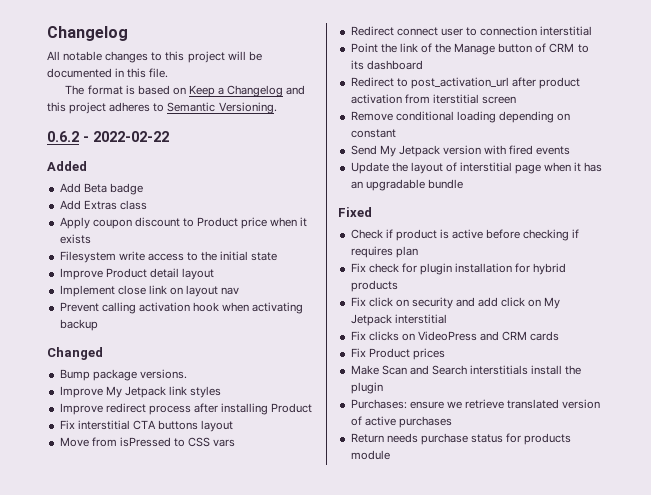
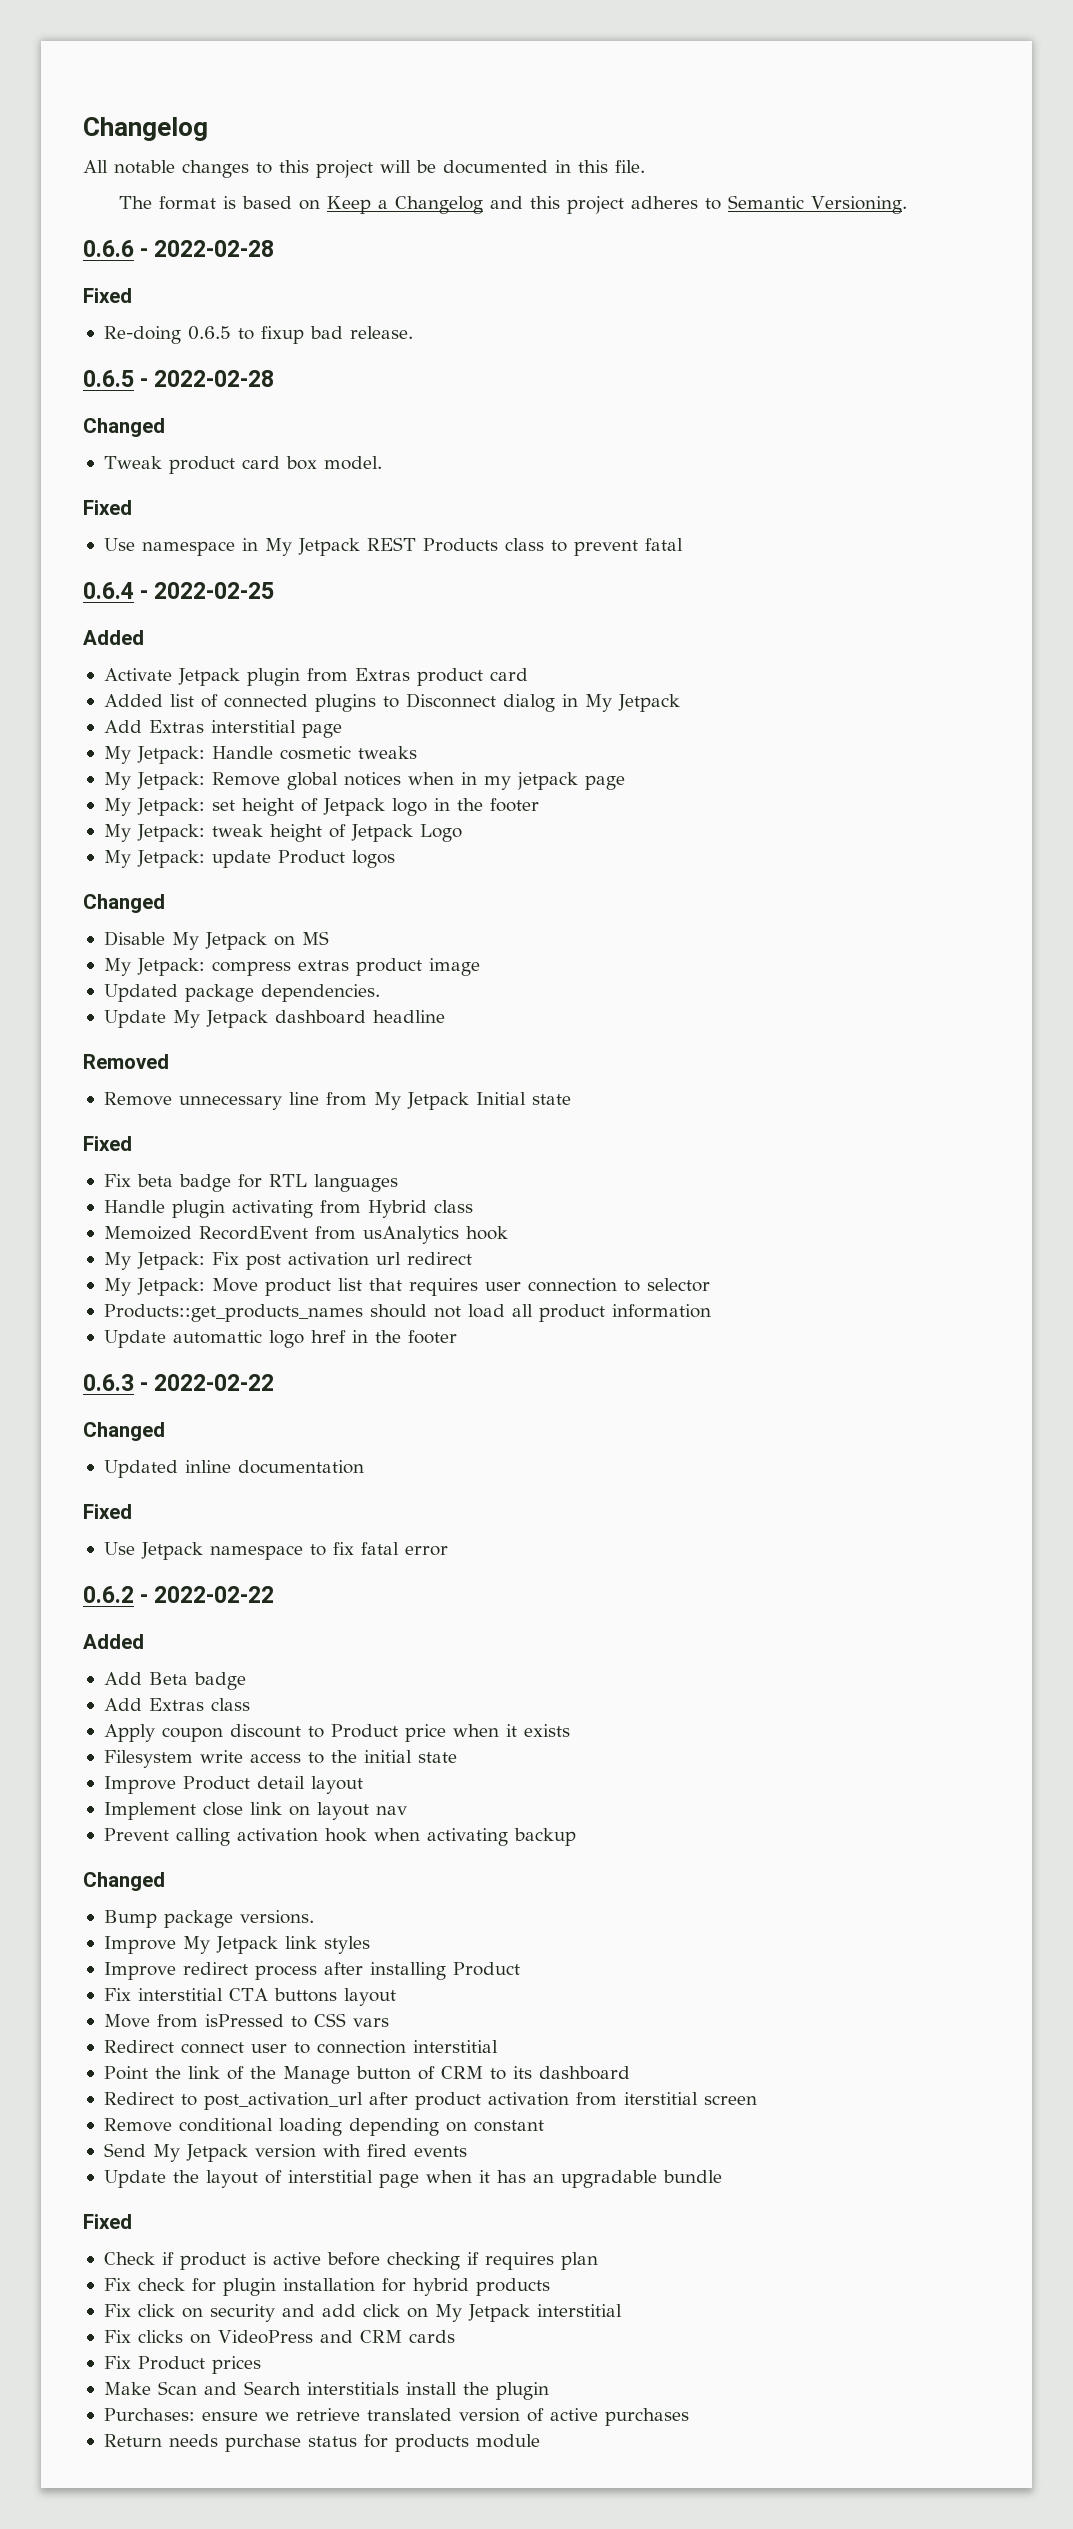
+ 0.6.6 - 2022-02-28
+ Fixed
+ Re-doing 0.6.5 to fixup bad release.
+ 0.6.5 - 2022-02-28
+ Changed
+ Tweak product card box model.
+ Fixed
+ Use namespace in My Jetpack REST Products class to prevent fatal
+ 0.6.4 - 2022-02-25
+ Added
+ Activate Jetpack plugin from Extras product card
+ Added list of connected plugins to Disconnect dialog in My Jetpack
+ Add Extras interstitial page
+ My Jetpack: Handle cosmetic tweaks
+ My Jetpack: Remove global notices when in my jetpack page
+ My Jetpack: set height of Jetpack logo in the footer
+ My Jetpack: tweak height of Jetpack Logo
+ My Jetpack: update Product logos
+ Changed
+ Disable My Jetpack on MS
+ My Jetpack: compress extras product image
+ Updated package dependencies.
+ Update My Jetpack dashboard headline
+ Removed
+ Remove unnecessary line from My Jetpack Initial state
+ Fixed
+ Fix beta badge for RTL languages
+ Handle plugin activating from Hybrid class
+ Memoized RecordEvent from usAnalytics hook
+ My Jetpack: Fix post activation url redirect
+ My Jetpack: Move product list that requires user connection to selector
+ Products::get_products_names should not load all product information
+ Update automattic logo href in the footer
+ 0.6.3 - 2022-02-22
+ Changed
+ Updated inline documentation
+ Fixed
+ Use Jetpack namespace to fix fatal error

